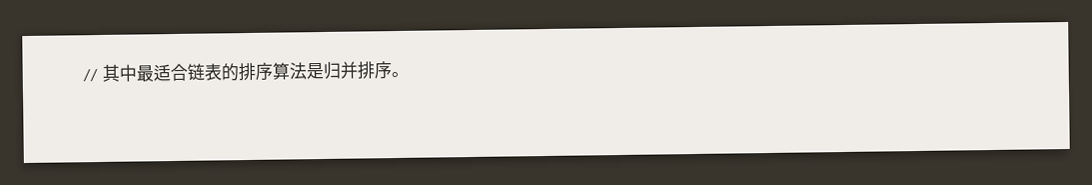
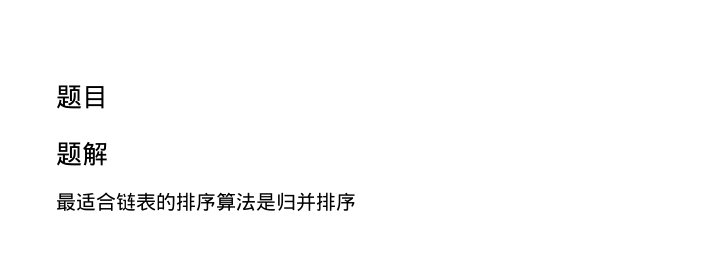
- // 其中最适合链表的排序算法是归并排序。
+ 题目
+ 题解
+ 最适合链表的排序算法是归并排序

